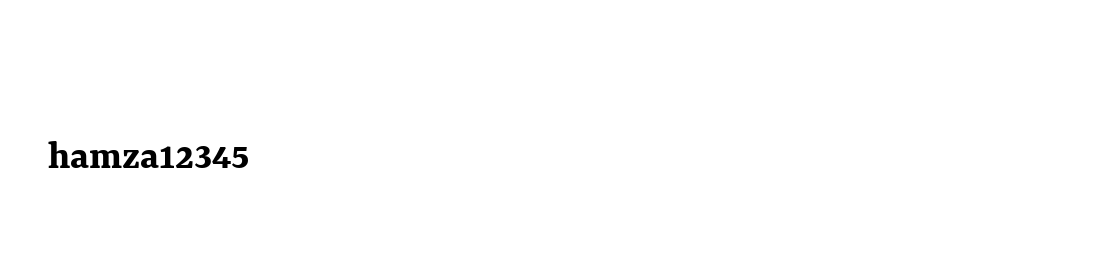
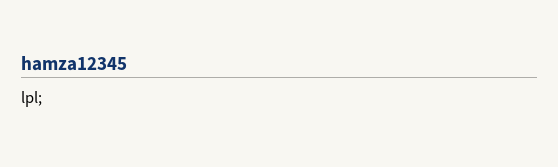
+ lpl;

